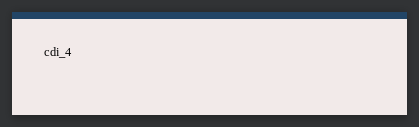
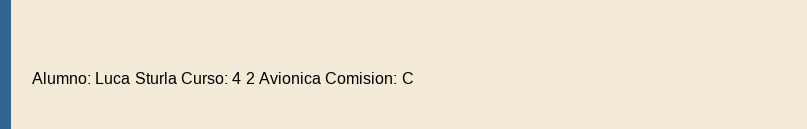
- cdi_4
+ Alumno: Luca Sturla Curso: 4 2 Avionica Comision: C

